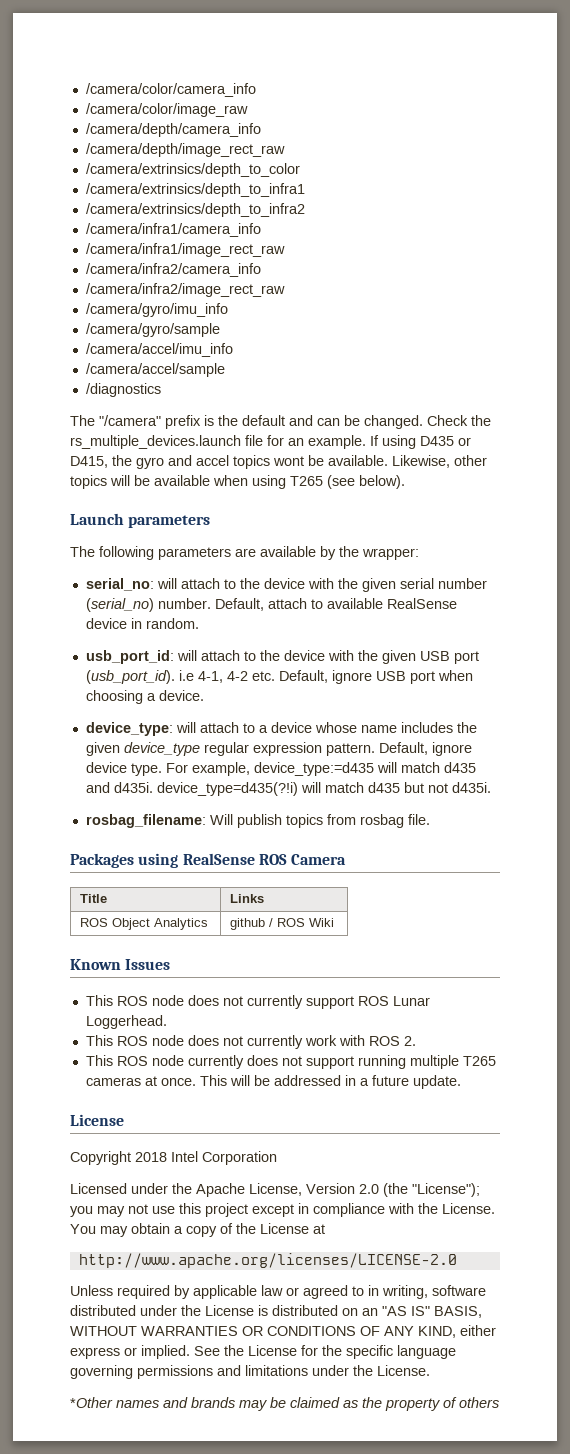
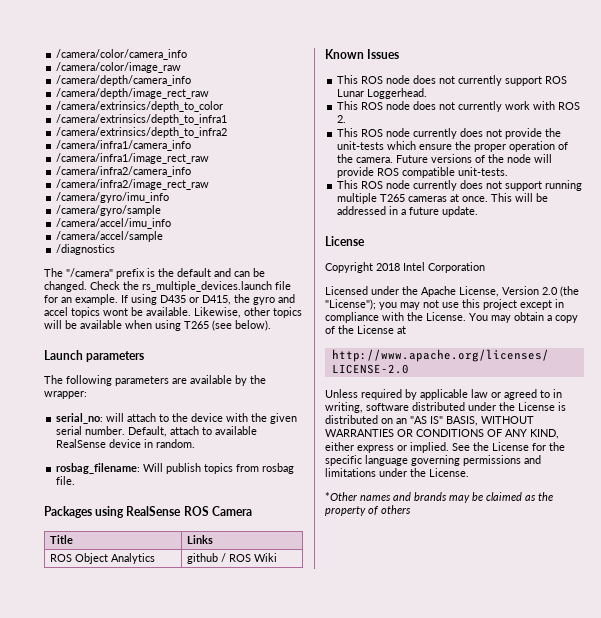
- serial_no: will attach to the device with the given serial number (serial_no) number.
+ serial_no: will attach to the device with the given serial number.
- usb_port_id: will attach to the device with the given USB port (usb_port_id). i.e 4-1, 4-2 etc. Default, ignore USB port when choosing a device.
- device_type: will attach to a device whose name includes the given device_type regular expression pattern. Default, ignore device type. For example, device_type:=d435 will match d435 and d435i. device_type=d435(?!i) will match d435 but not d435i.
+ This ROS node currently does not provide the unit-tests which ensure the proper operation of the camera. Future versions of the node will provide ROS compatible unit-tests.

